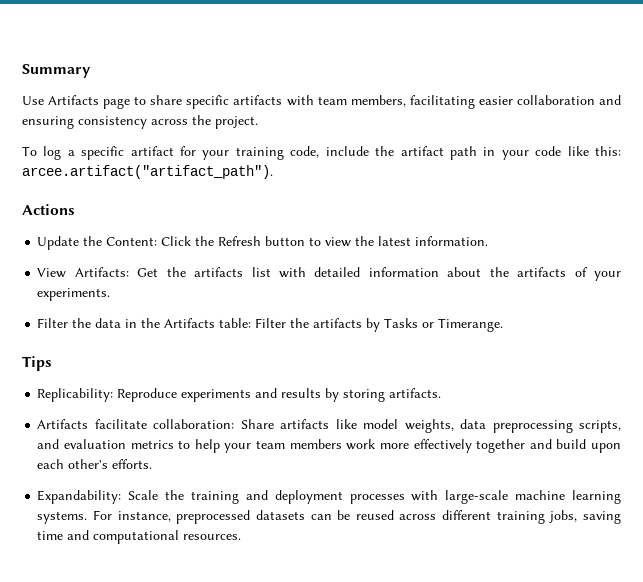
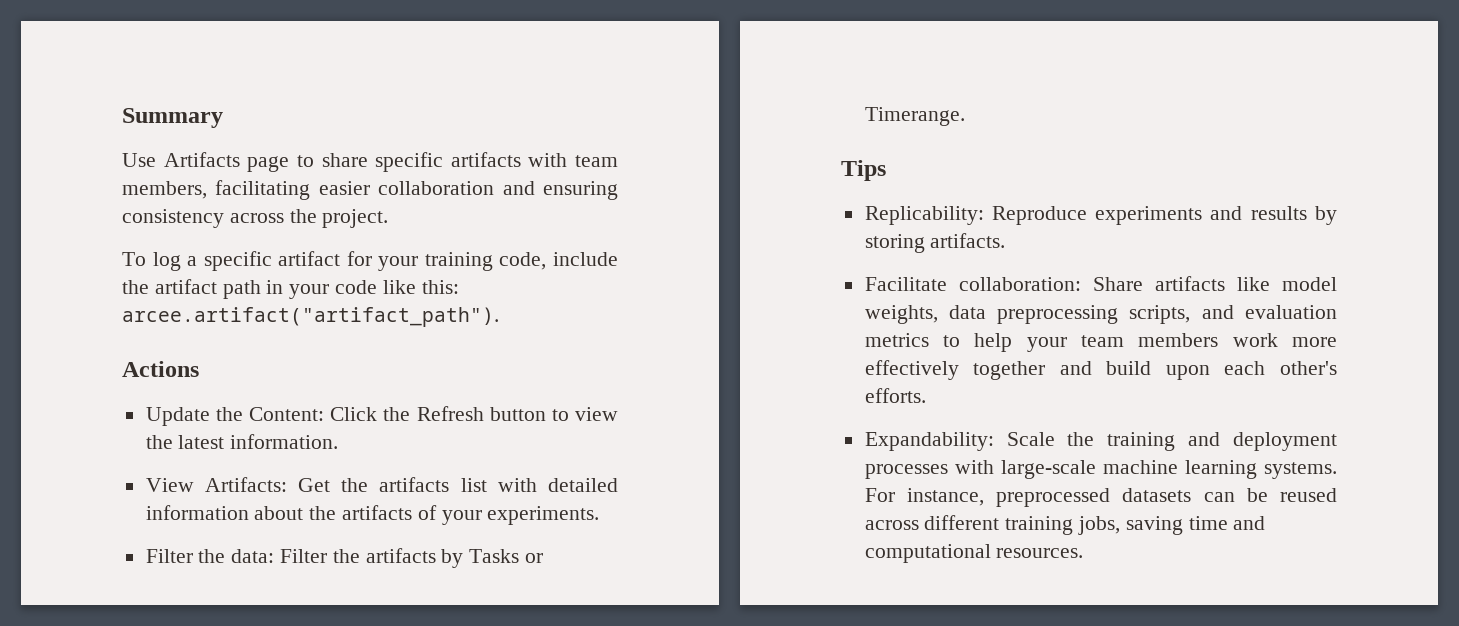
- Filter the data in the Artifacts table: Filter the artifacts by Tasks or Timerange.
+ Filter the data: Filter the artifacts by Tasks or Timerange.
- Artifacts facilitate collaboration: Share artifacts like model weights, data preprocessing scripts, and evaluation metrics to help your team members work more effectively together and build upon each other's efforts.
+ Facilitate collaboration: Share artifacts like model weights, data preprocessing scripts, and evaluation metrics to help your team members work more effectively together and build upon each other's efforts.

